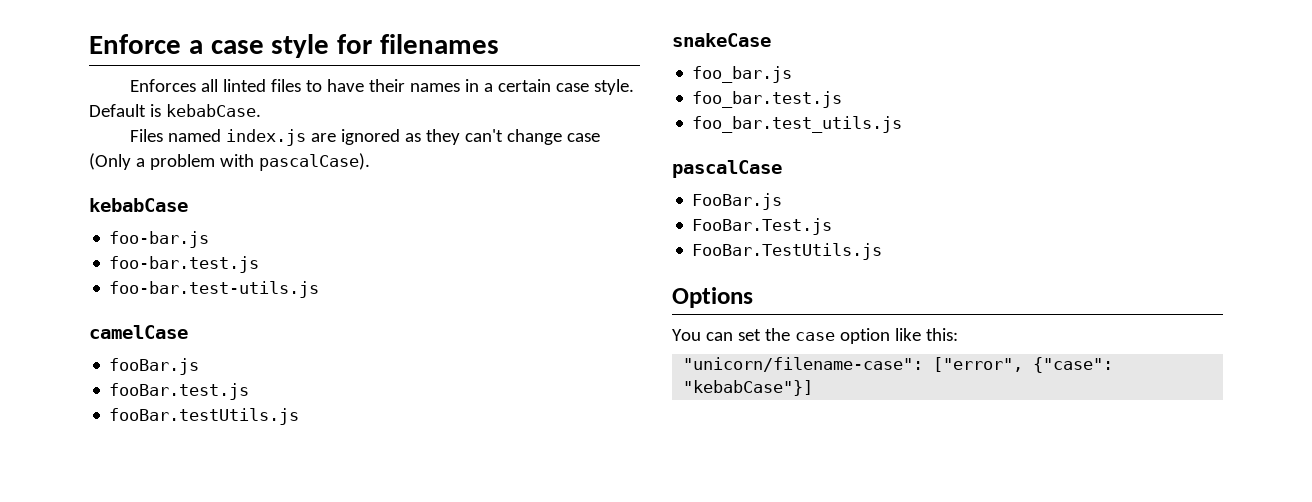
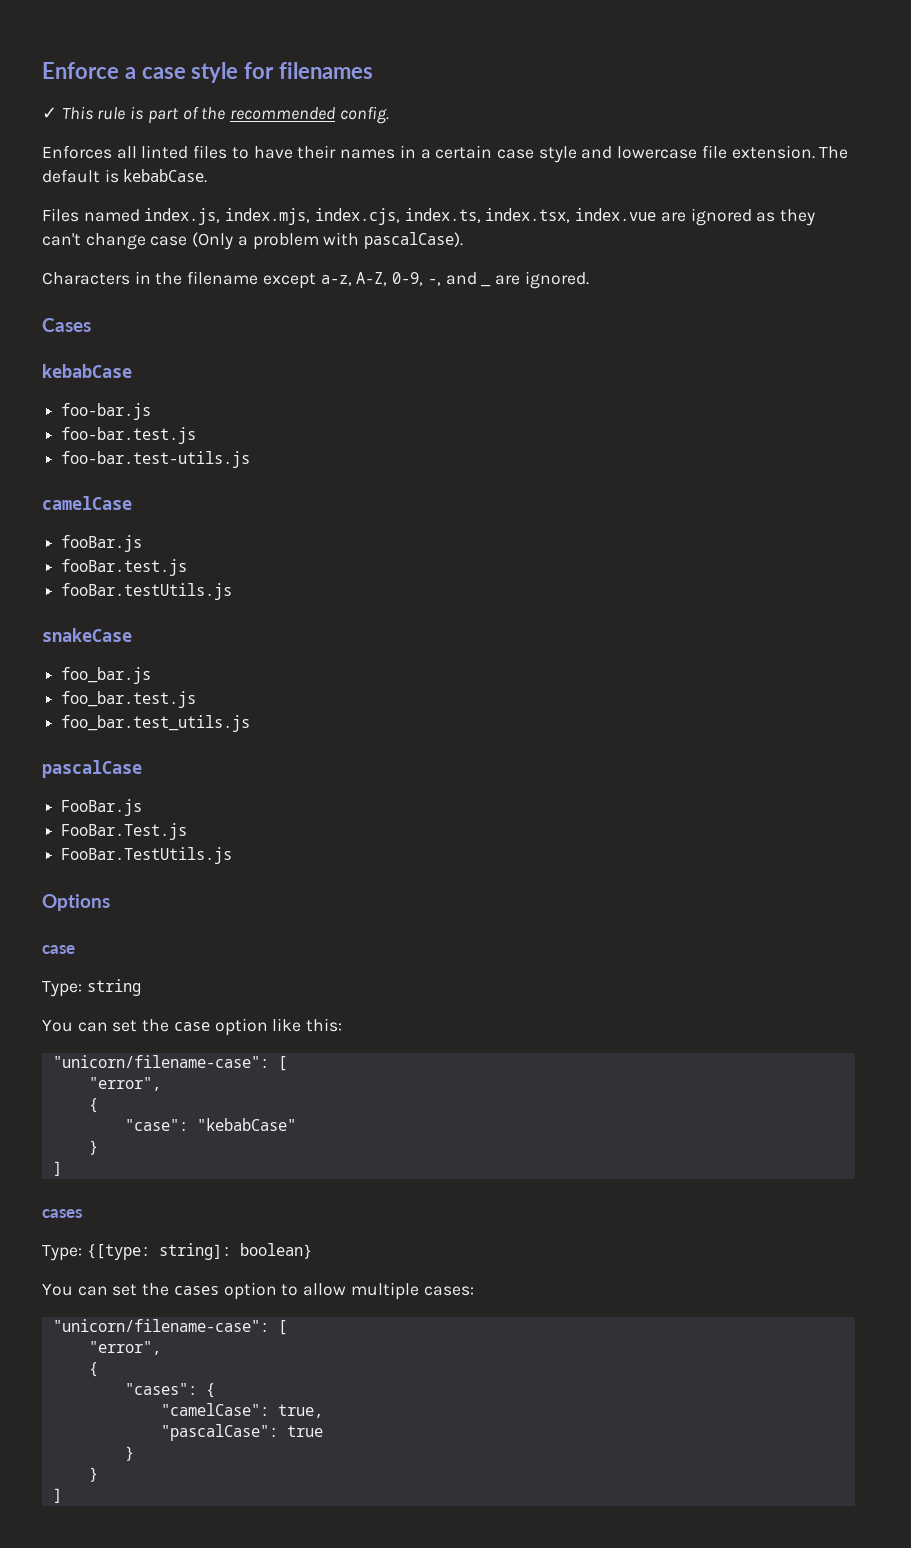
+ ✓ This rule is part of the recommended config.
- Enforces all linted files to have their names in a certain case style. Default is kebabCase.
- Files named index.js are ignored as they can't change case (Only a problem with pascalCase).
+ Enforces all linted files to have their names in a certain case style and lowercase file extension. The default is kebabCase.
+ Files named index.js, index.mjs, index.cjs, index.ts, index.tsx, index.vue are ignored as they can't change case (Only a problem with pascalCase).
+ Characters in the filename except a-z, A-Z, 0-9, -, and _ are ignored.
+ Cases
  Options
+ case
+ Type: string
  You can set the case option like this:
- "unicorn/filename-case": ["error", {"case": "kebabCase"}]
+ "unicorn/filename-case": [
+ "error",
+ {
+ "case": "kebabCase"
+ }
+ ]
+ cases
+ Type: {[type: string]: boolean}
+ You can set the cases option to allow multiple cases:
+ "unicorn/filename-case": [
+ "error",
+ {
+ "cases": {
+ "camelCase": true,
+ "pascalCase": true
+ }
+ }
+ ]

